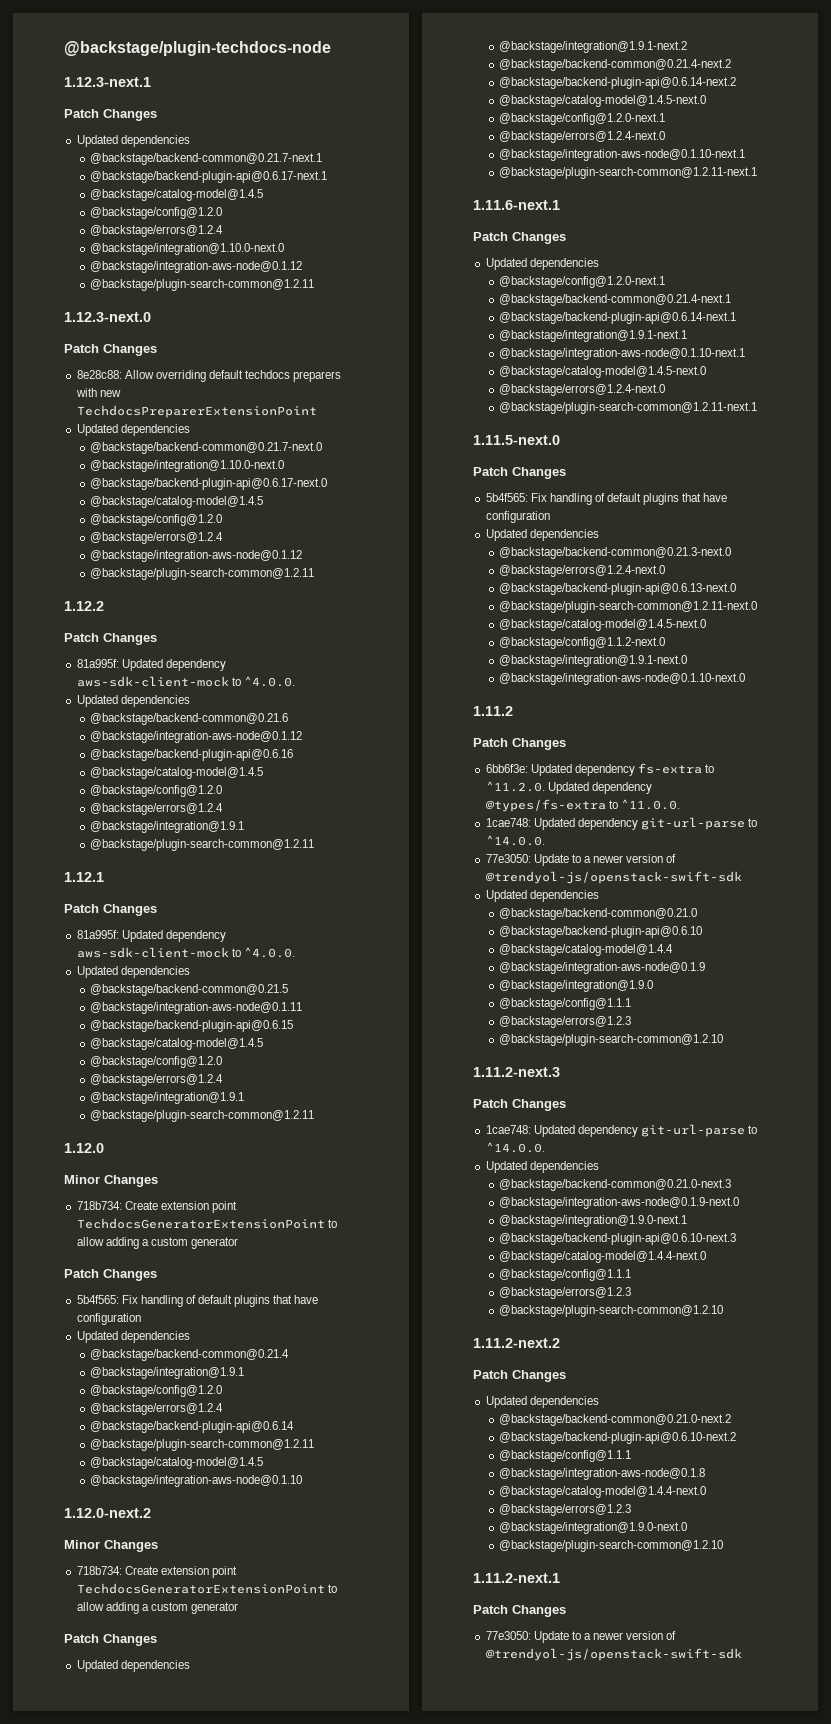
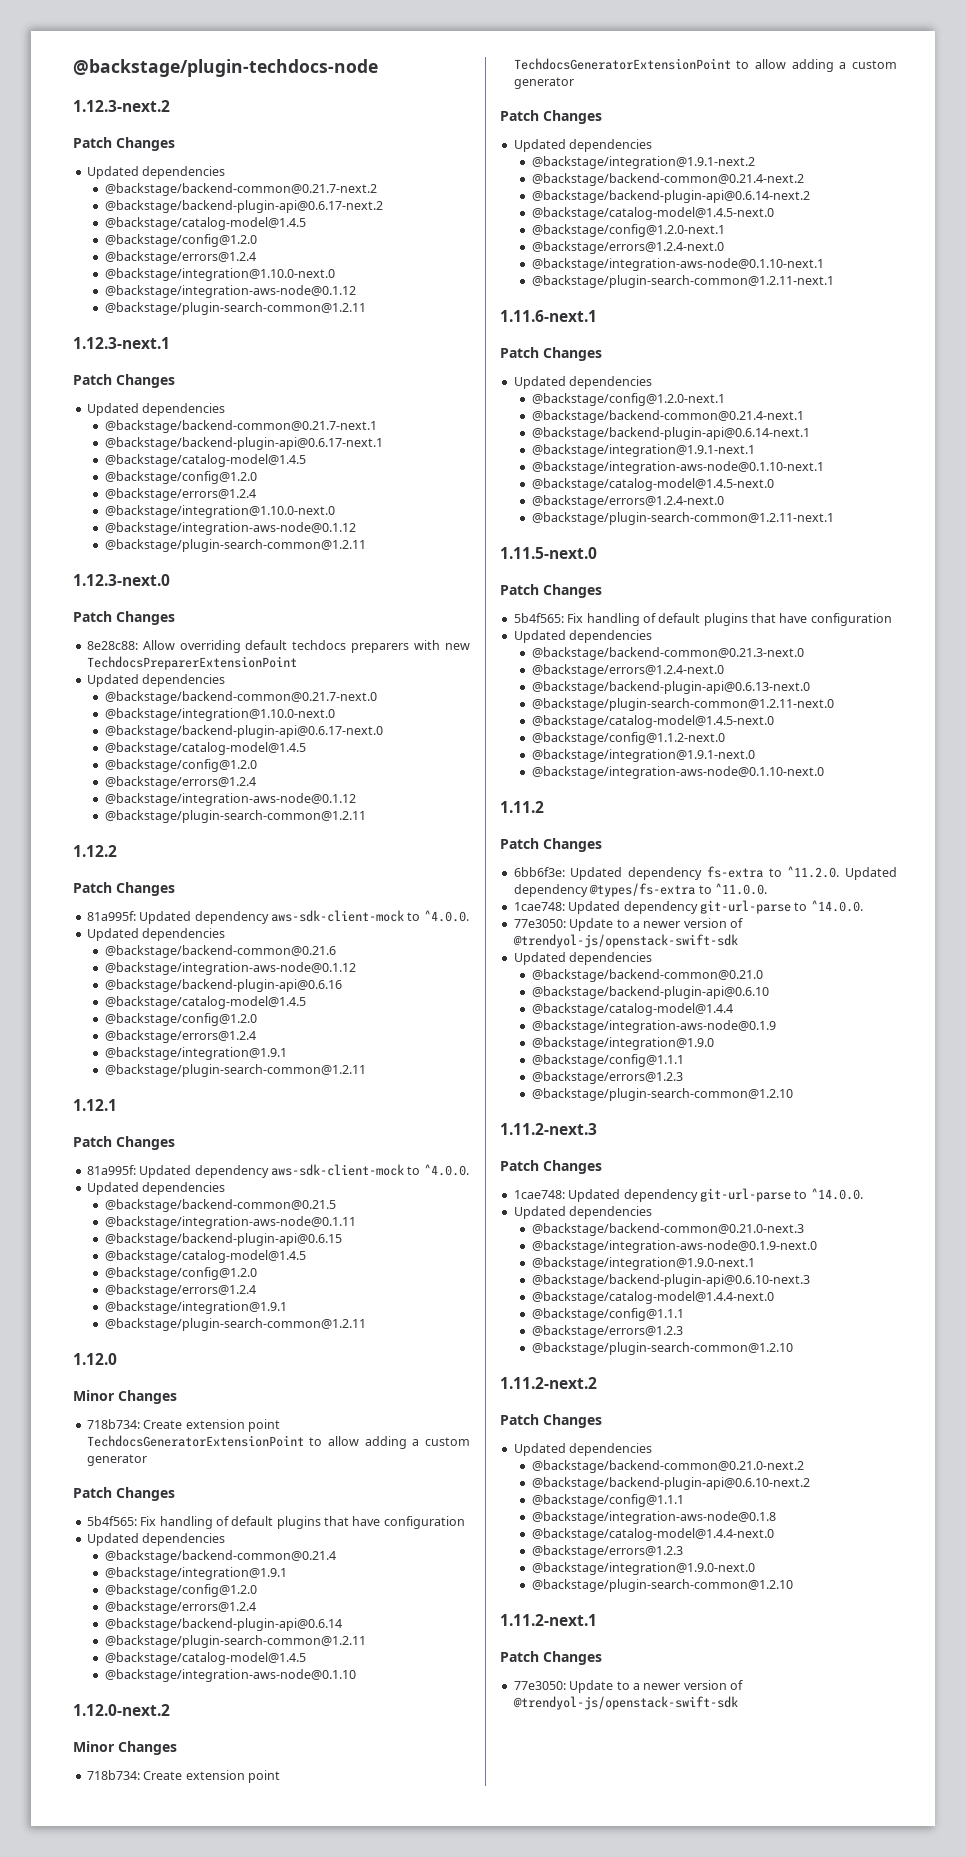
+ 1.12.3-next.2
+ Patch Changes
+ Updated dependencies
+ @backstage/backend-common@0.21.7-next.2
+ @backstage/backend-plugin-api@0.6.17-next.2
+ @backstage/catalog-model@1.4.5
+ @backstage/config@1.2.0
+ @backstage/errors@1.2.4
+ @backstage/integration@1.10.0-next.0
+ @backstage/integration-aws-node@0.1.12
+ @backstage/plugin-search-common@1.2.11

